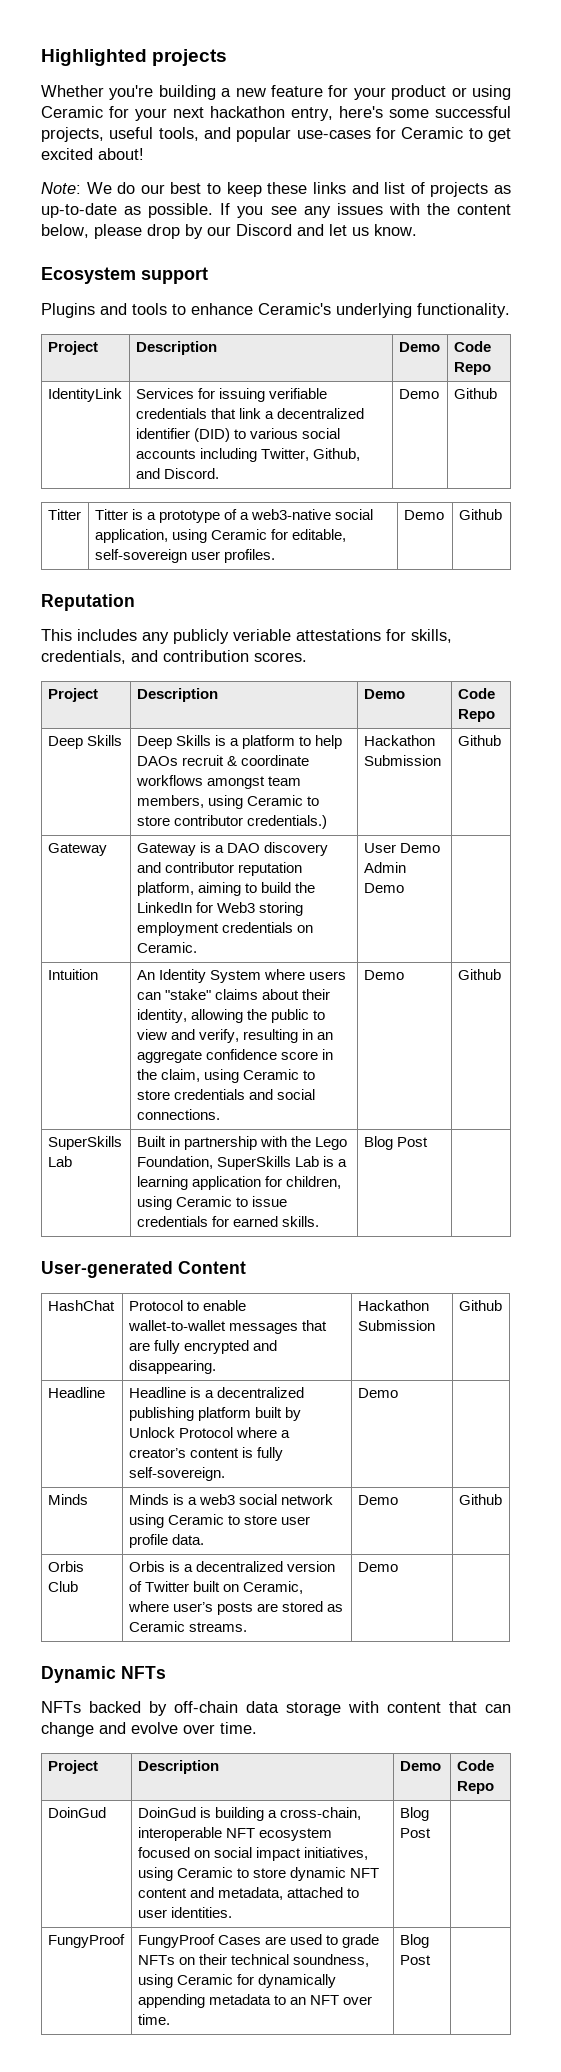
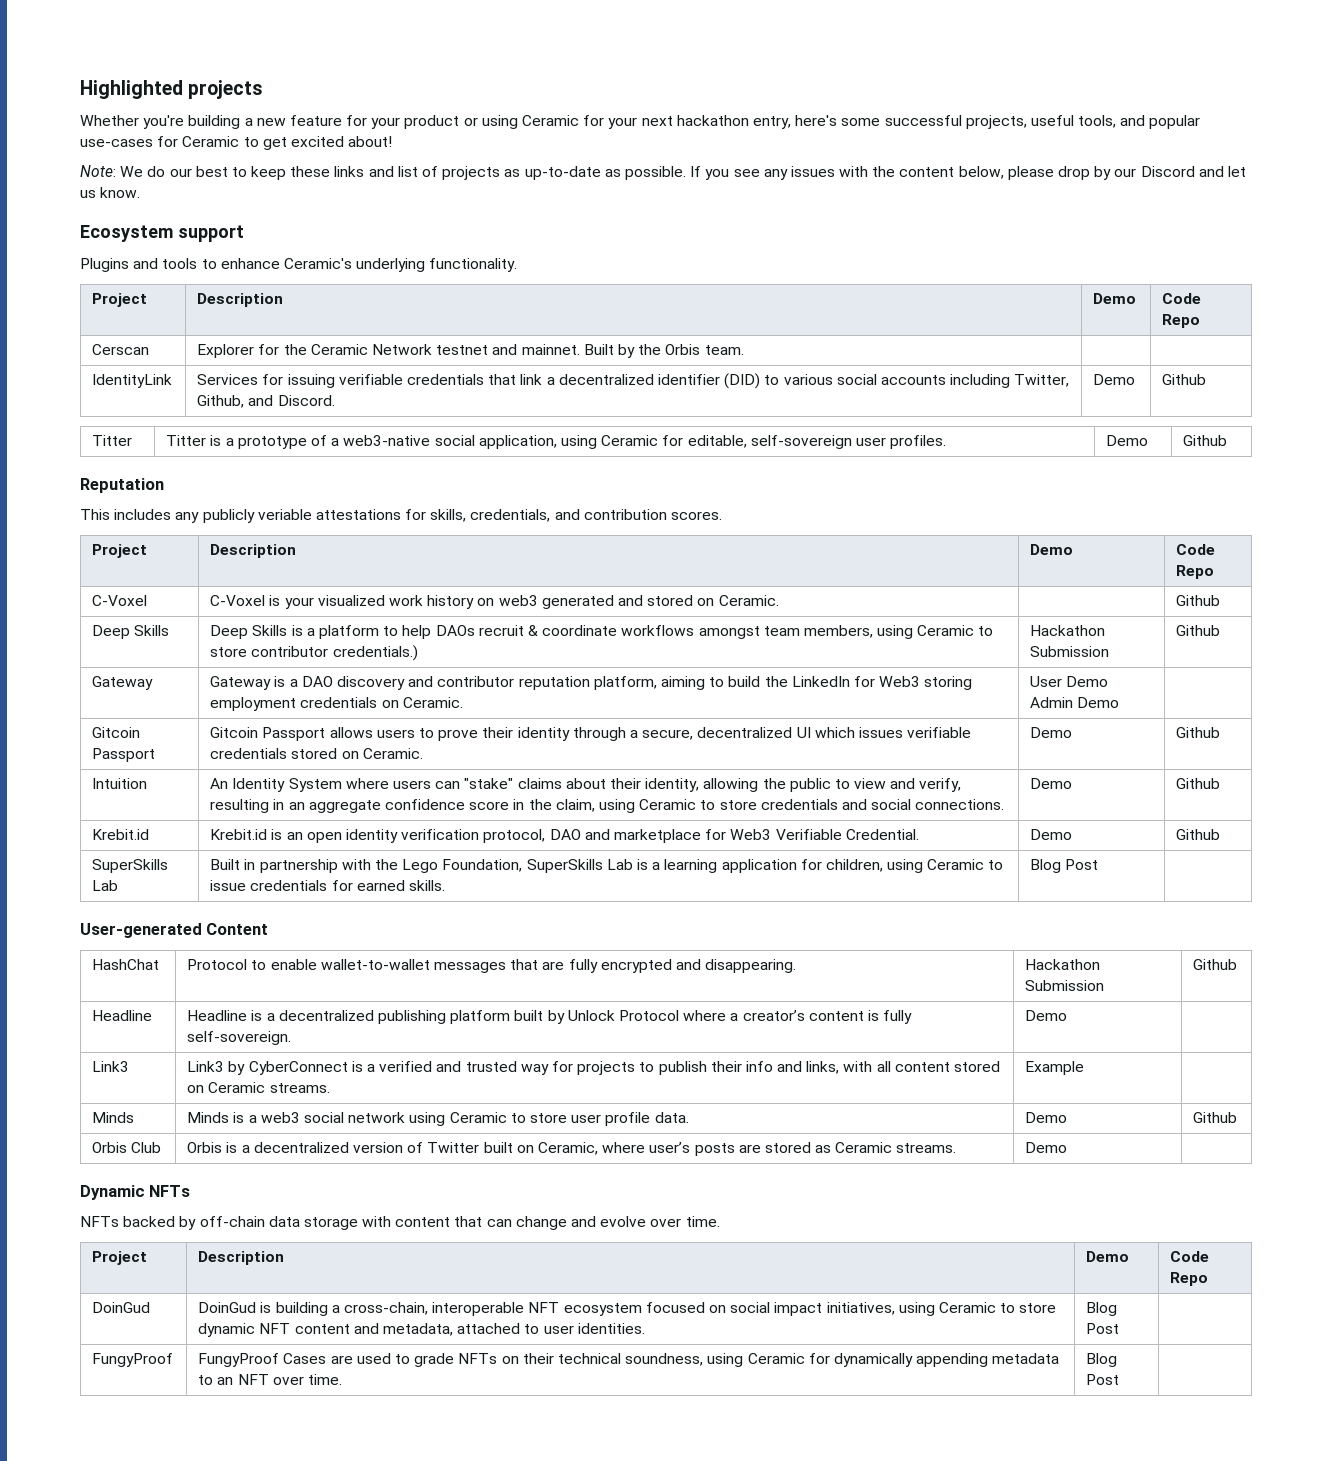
+ Cerscan | Explorer for the Ceramic Network testnet and mainnet. Built by the Orbis team. | |
+ C-Voxel | C-Voxel is your visualized work history on web3 generated and stored on Ceramic. | | Github
+ Gitcoin Passport | Gitcoin Passport allows users to prove their identity through a secure, decentralized UI which issues verifiable credentials stored on Ceramic. | Demo | Github
+ Krebit.id | Krebit.id is an open identity verification protocol, DAO and marketplace for Web3 Verifiable Credential. | Demo | Github
+ Link3 | Link3 by CyberConnect is a verified and trusted way for projects to publish their info and links, with all content stored on Ceramic streams. | Example |

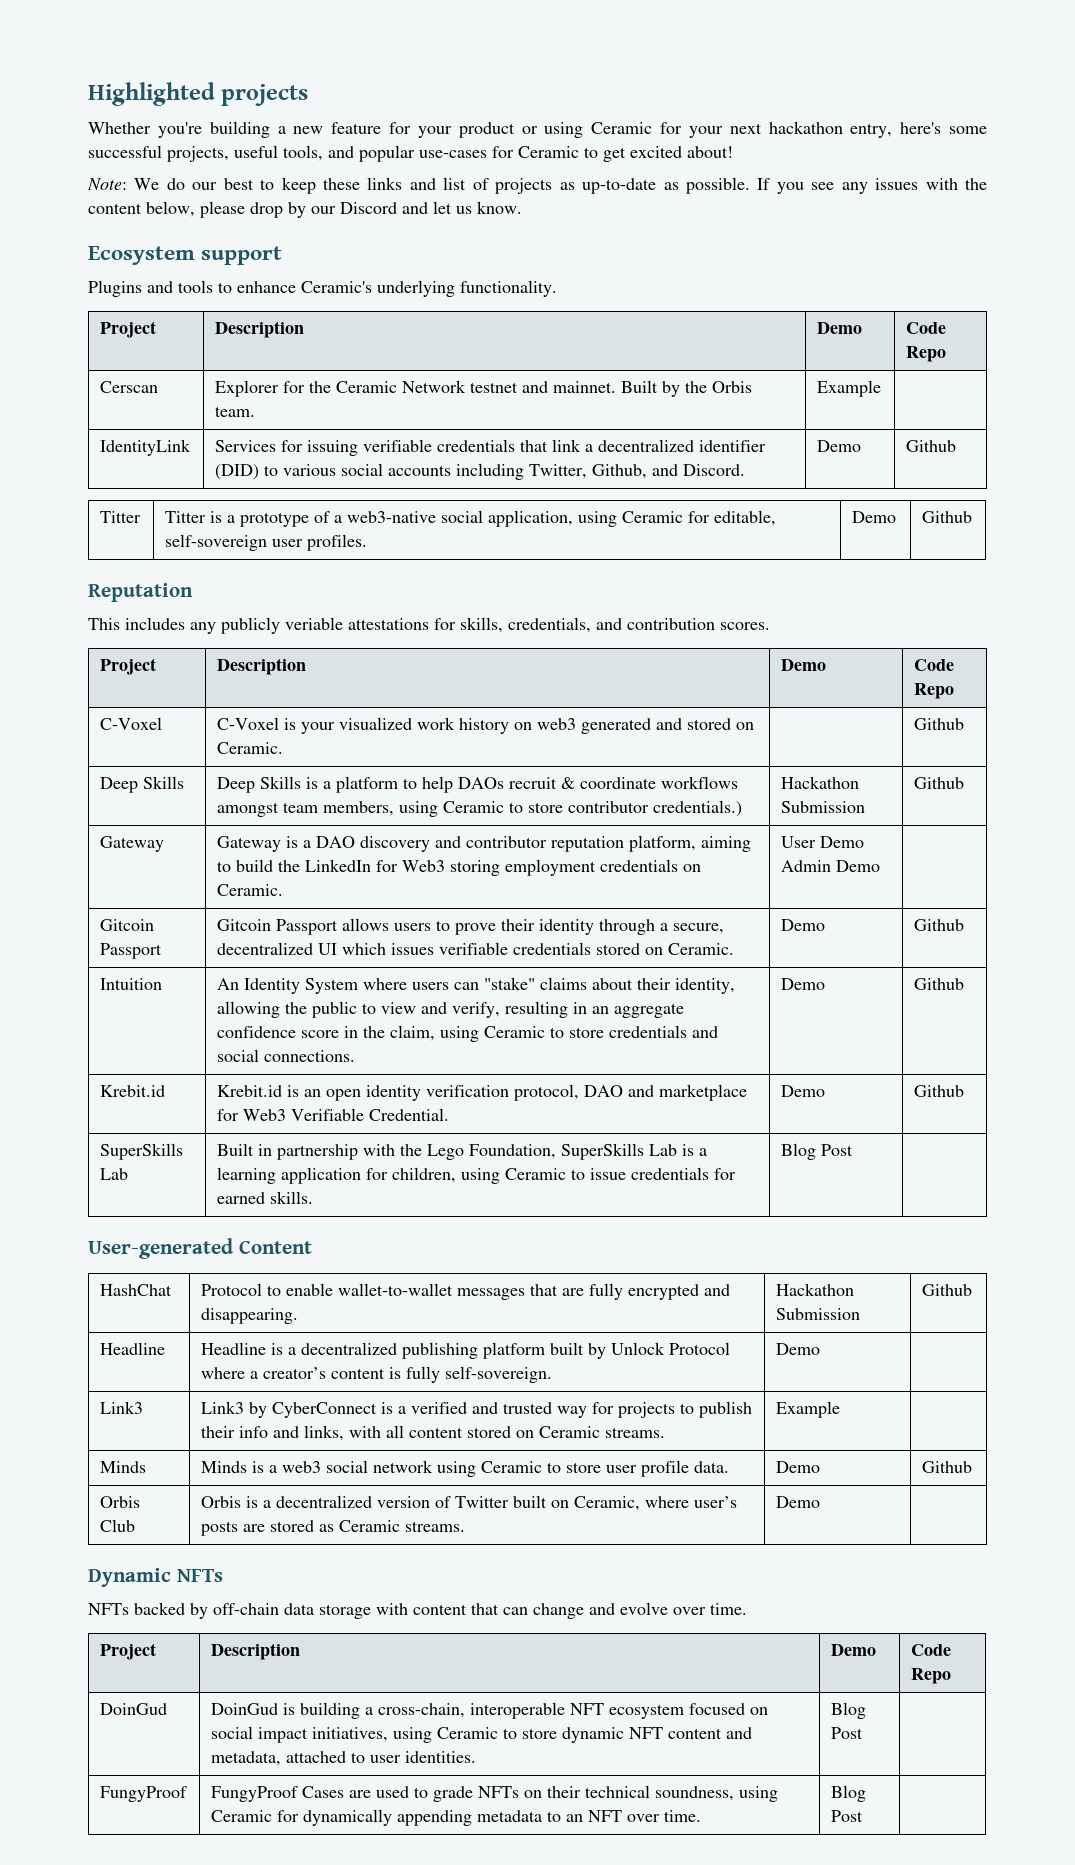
- Cerscan | Explorer for the Ceramic Network testnet and mainnet. Built by the Orbis team. | |
+ Cerscan | Explorer for the Ceramic Network testnet and mainnet. Built by the Orbis team. | Example |

